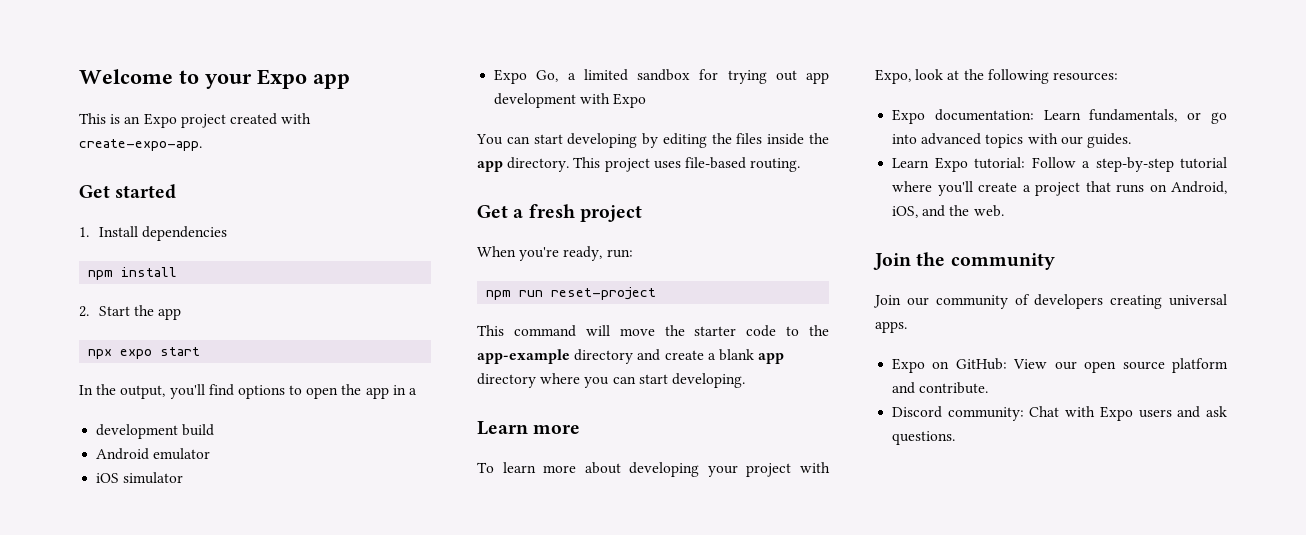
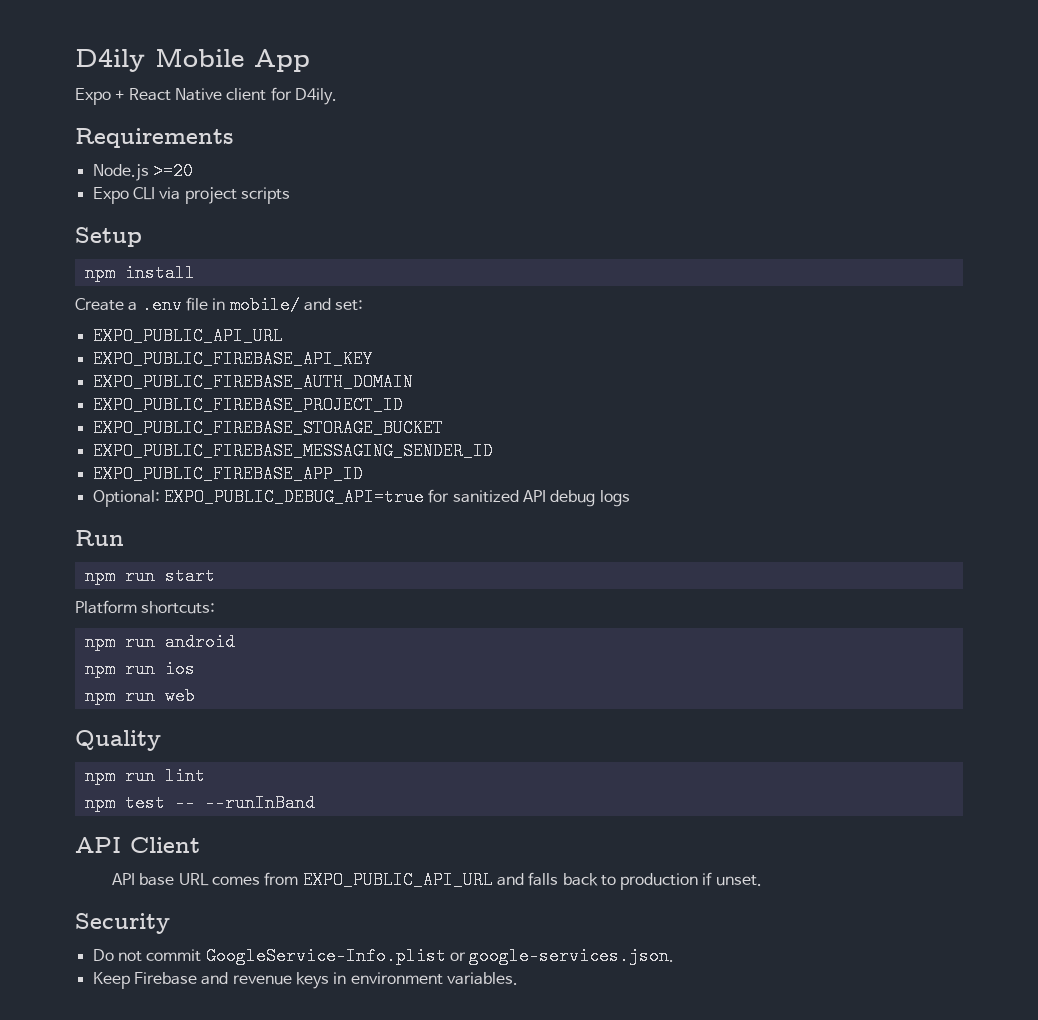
- Welcome to your Expo app
- This is an Expo project created with create-expo-app.
- Get started
- 1. Install dependencies
+ D4ily Mobile App
+ Expo + React Native client for D4ily.
+ Requirements
+ Node.js >=20
+ Expo CLI via project scripts
+ Setup
  npm install
- 2. Start the app
- npx expo start
- In the output, you'll find options to open the app in a
- development build
- Android emulator
- iOS simulator
- Expo Go, a limited sandbox for trying out app development with Expo
- You can start developing by editing the files inside the app directory. This project uses file-based routing.
- Get a fresh project
- When you're ready, run:
- npm run reset-project
- This command will move the starter code to the app-example directory and create a blank app directory where you can start developing.
- Learn more
- To learn more about developing your project with Expo, look at the following resources:
- Expo documentation: Learn fundamentals, or go into advanced topics with our guides.
- Learn Expo tutorial: Follow a step-by-step tutorial where you'll create a project that runs on Android, iOS, and the web.
- Join the community
- Join our community of developers creating universal apps.
- Expo on GitHub: View our open source platform and contribute.
- Discord community: Chat with Expo users and ask questions.
+ Create a .env file in mobile/ and set:
+ EXPO_PUBLIC_API_URL
+ EXPO_PUBLIC_FIREBASE_API_KEY
+ EXPO_PUBLIC_FIREBASE_AUTH_DOMAIN
+ EXPO_PUBLIC_FIREBASE_PROJECT_ID
+ EXPO_PUBLIC_FIREBASE_STORAGE_BUCKET
+ EXPO_PUBLIC_FIREBASE_MESSAGING_SENDER_ID
+ EXPO_PUBLIC_FIREBASE_APP_ID
+ Optional: EXPO_PUBLIC_DEBUG_API=true for sanitized API debug logs
+ Run
+ npm run start
+ Platform shortcuts:
+ npm run android
+ npm run ios
+ npm run web
+ Quality
+ npm run lint
+ npm test -- --runInBand
+ API Client
+ API base URL comes from EXPO_PUBLIC_API_URL and falls back to production if unset.
+ Security
+ Do not commit GoogleService-Info.plist or google-services.json.
+ Keep Firebase and revenue keys in environment variables.

